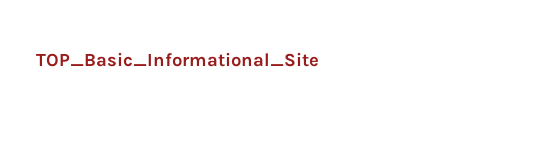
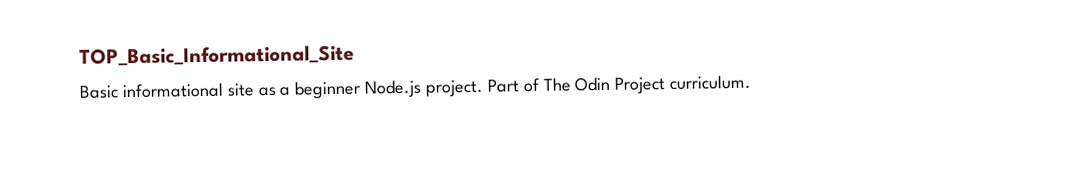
+ Basic informational site as a beginner Node.js project. Part of The Odin Project curriculum.

